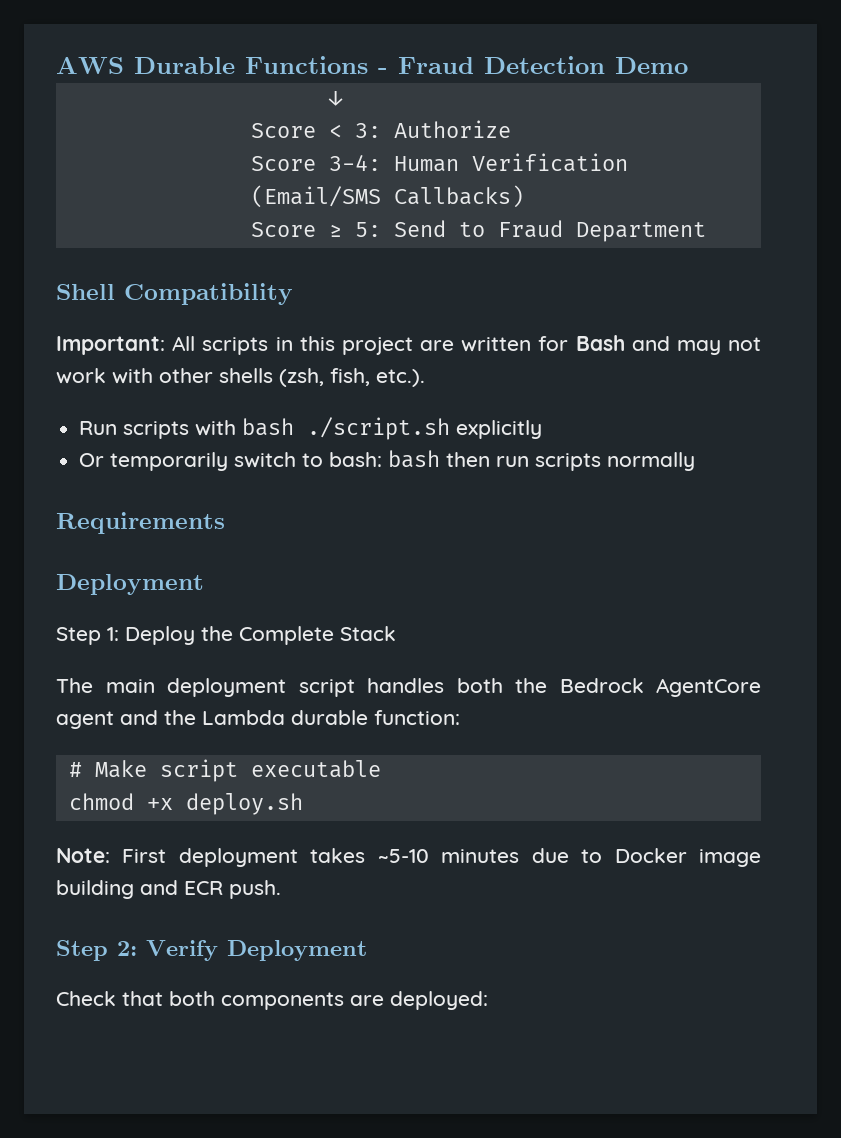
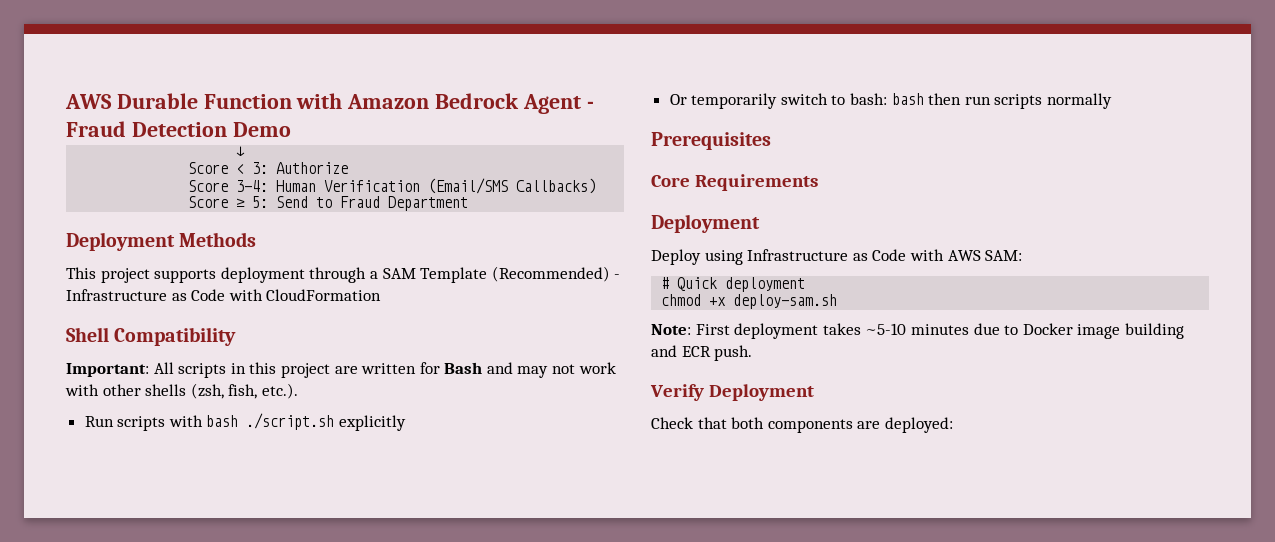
- AWS Durable Functions - Fraud Detection Demo
+ AWS Durable Function with Amazon Bedrock Agent - Fraud Detection Demo
+ Deployment Methods
+ This project supports deployment through a SAM Template (Recommended) - Infrastructure as Code with CloudFormation
- Requirements
+ Prerequisites
+ Core Requirements
- Step 1: Deploy the Complete Stack
- The main deployment script handles both the Bedrock AgentCore agent and the Lambda durable function:
- # Make script executable
+ Deploy using Infrastructure as Code with AWS SAM:
+ # Quick deployment
- chmod +x deploy.sh
+ chmod +x deploy-sam.sh
- Step 2: Verify Deployment
+ Verify Deployment

